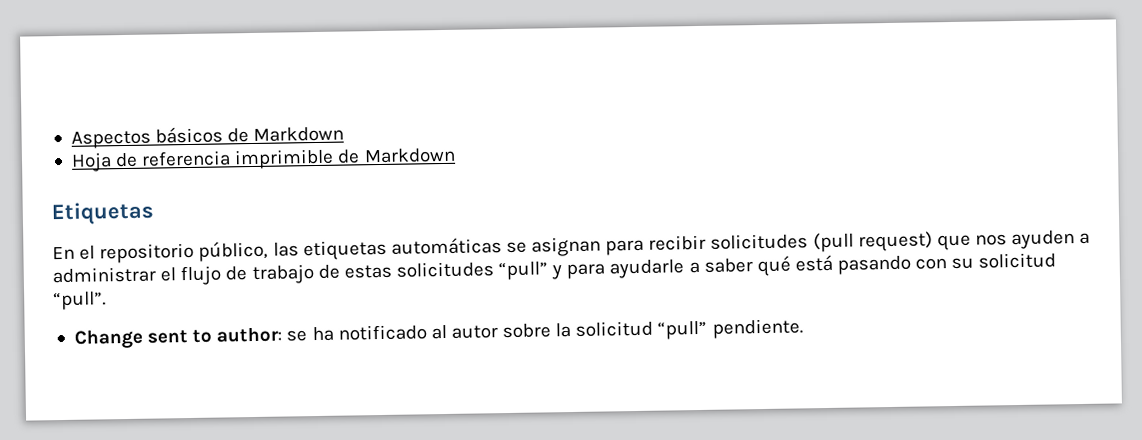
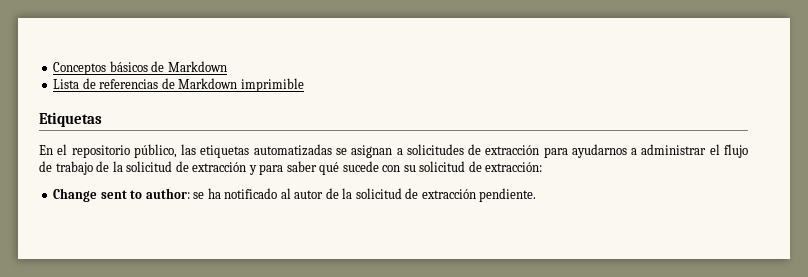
- Aspectos básicos de Markdown
+ Conceptos básicos de Markdown
- Hoja de referencia imprimible de Markdown
+ Lista de referencias de Markdown imprimible
- En el repositorio público, las etiquetas automáticas se asignan para recibir solicitudes (pull request) que nos ayuden a administrar el flujo de trabajo de estas solicitudes “pull” y para ayudarle a saber qué está pasando con su solicitud “pull”.
+ En el repositorio público, las etiquetas automatizadas se asignan a solicitudes de extracción para ayudarnos a administrar el flujo de trabajo de la solicitud de extracción y para saber qué sucede con su solicitud de extracción:
- Change sent to author: se ha notificado al autor sobre la solicitud “pull” pendiente.
+ Change sent to author: se ha notificado al autor de la solicitud de extracción pendiente.

